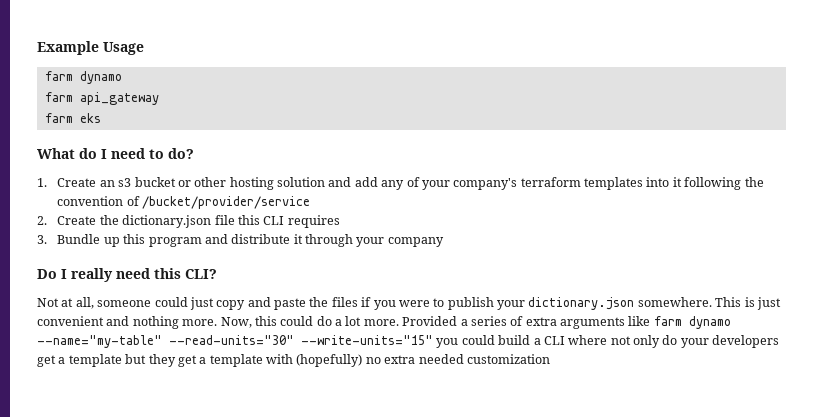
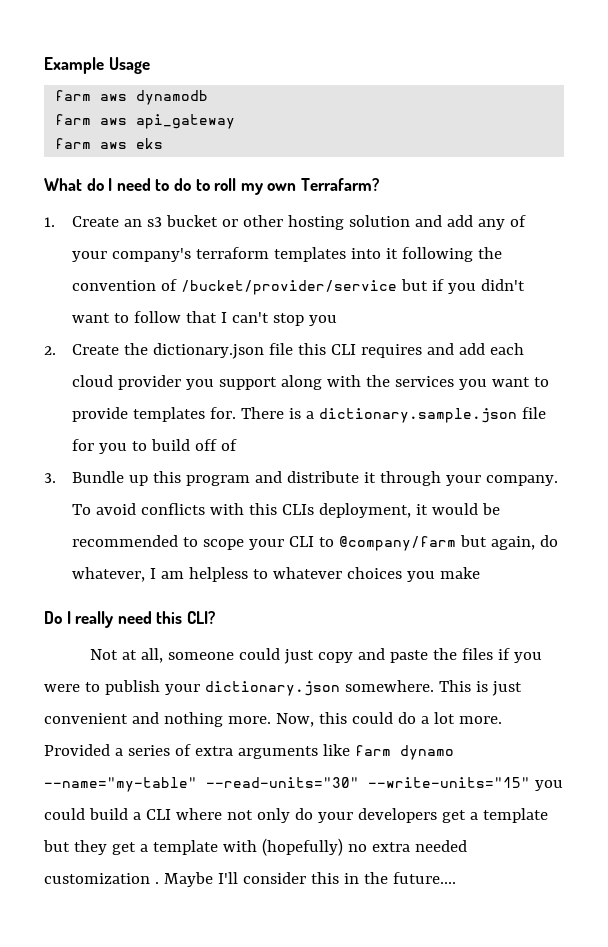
  Example Usage
- farm dynamo
- farm api_gateway
+ farm aws dynamodb
+ farm aws api_gateway
- farm eks
+ farm aws eks
- What do I need to do?
+ What do I need to do to roll my own Terrafarm?
- 1. Create an s3 bucket or other hosting solution and add any of your company's terraform templates into it following the convention of /bucket/provider/service
+ 1. Create an s3 bucket or other hosting solution and add any of your company's terraform templates into it following the convention of /bucket/provider/service but if you didn't want to follow that I can't stop you
- 2. Create the dictionary.json file this CLI requires
+ 2. Create the dictionary.json file this CLI requires and add each cloud provider you support along with the services you want to provide templates for. There is a dictionary.sample.json file for you to build off of
- 3. Bundle up this program and distribute it through your company
+ 3. Bundle up this program and distribute it through your company. To avoid conflicts with this CLIs deployment, it would be recommended to scope your CLI to @company/farm but again, do whatever, I am helpless to whatever choices you make
- Provided a series of extra arguments like farm dynamo --name="my-table" --read-units="30" --write-units="15" you could build a CLI where not only do your developers get a template but they get a template with (hopefully) no extra needed customization
+ Provided a series of extra arguments like farm dynamo --name="my-table" --read-units="30" --write-units="15" you could build a CLI where not only do your developers get a template but they get a template with (hopefully) no extra needed customization . Maybe I'll consider this in the future....

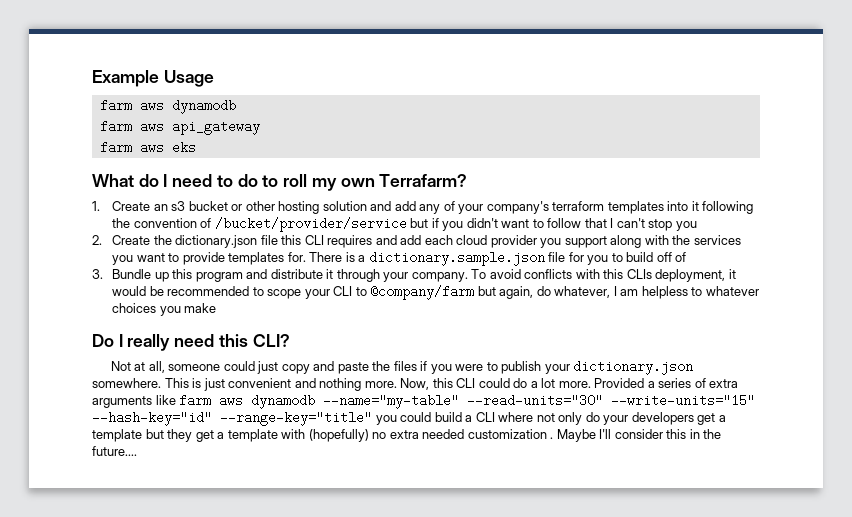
- Now, this could do a lot more.
+ Now, this CLI could do a lot more.
- Provided a series of extra arguments like farm dynamo --name="my-table" --read-units="30" --write-units="15" you could build a CLI where not only do your developers get a template but they get a template with (hopefully) no extra needed customization .
+ Provided a series of extra arguments like farm aws dynamodb --name="my-table" --read-units="30" --write-units="15" --hash-key="id" --range-key="title" you could build a CLI where not only do your developers get a template but they get a template with (hopefully) no extra needed customization .

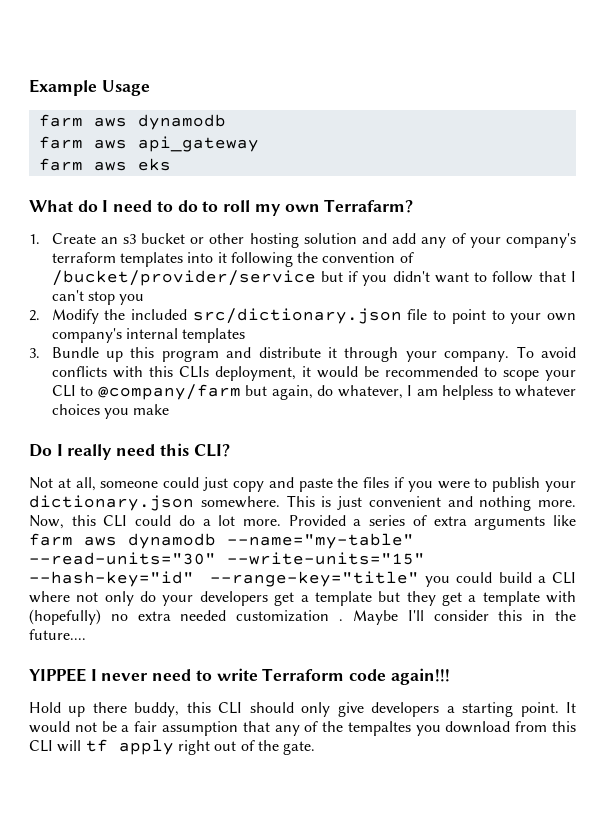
- 2. Create the dictionary.json file this CLI requires and add each cloud provider you support along with the services you want to provide templates for. There is a dictionary.sample.json file for you to build off of
+ 2. Modify the included src/dictionary.json file to point to your own company's internal templates
+ YIPPEE I never need to write Terraform code again!!!
+ Hold up there buddy, this CLI should only give developers a starting point. It would not be a fair assumption that any of the tempaltes you download from this CLI will tf apply right out of the gate.

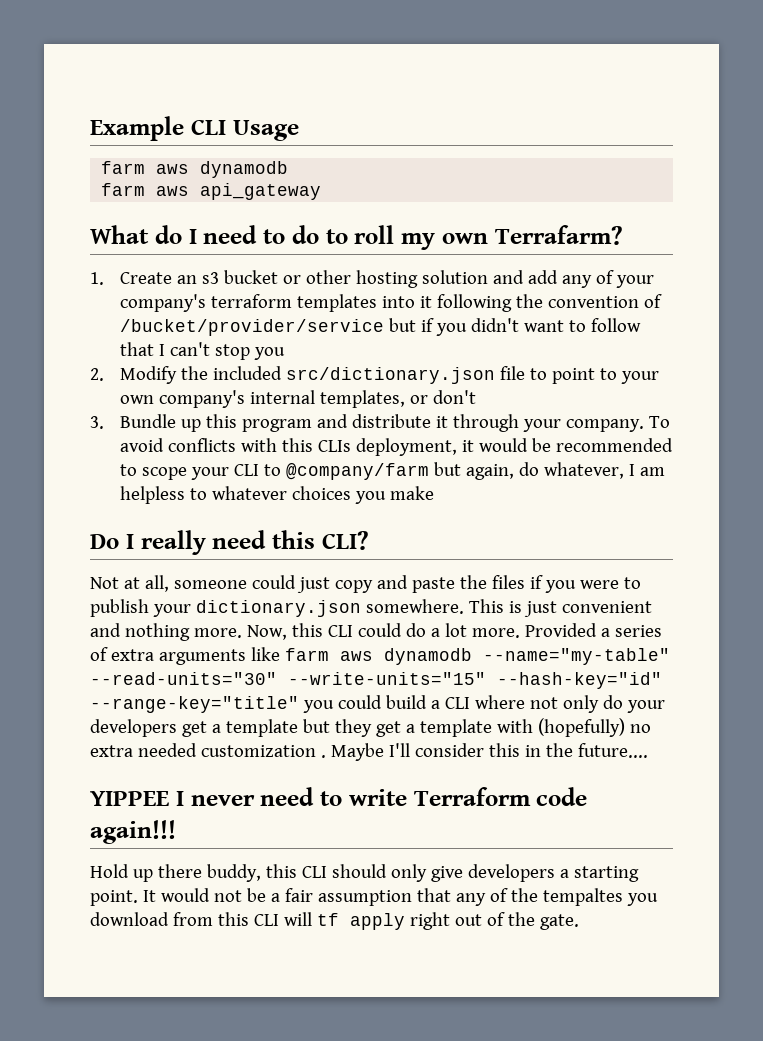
- Example Usage
+ Example CLI Usage
- farm aws eks
- 2. Modify the included src/dictionary.json file to point to your own company's internal templates
+ 2. Modify the included src/dictionary.json file to point to your own company's internal templates, or don't

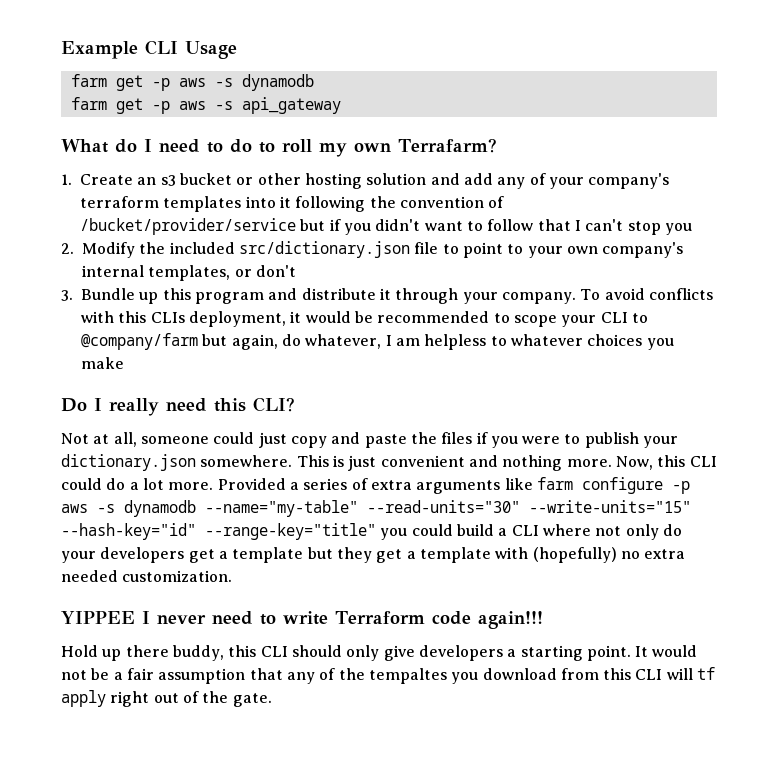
  Example CLI Usage
- farm aws dynamodb
- farm aws api_gateway
+ farm get -p aws -s dynamodb
+ farm get -p aws -s api_gateway
- Provided a series of extra arguments like farm aws dynamodb --name="my-table" --read-units="30" --write-units="15" --hash-key="id" --range-key="title" you could build a CLI where not only do your developers get a template but they get a template with (hopefully) no extra needed customization . Maybe I'll consider this in the future....
+ Provided a series of extra arguments like farm configure -p aws -s dynamodb --name="my-table" --read-units="30" --write-units="15" --hash-key="id" --range-key="title" you could build a CLI where not only do your developers get a template but they get a template with (hopefully) no extra needed customization.

